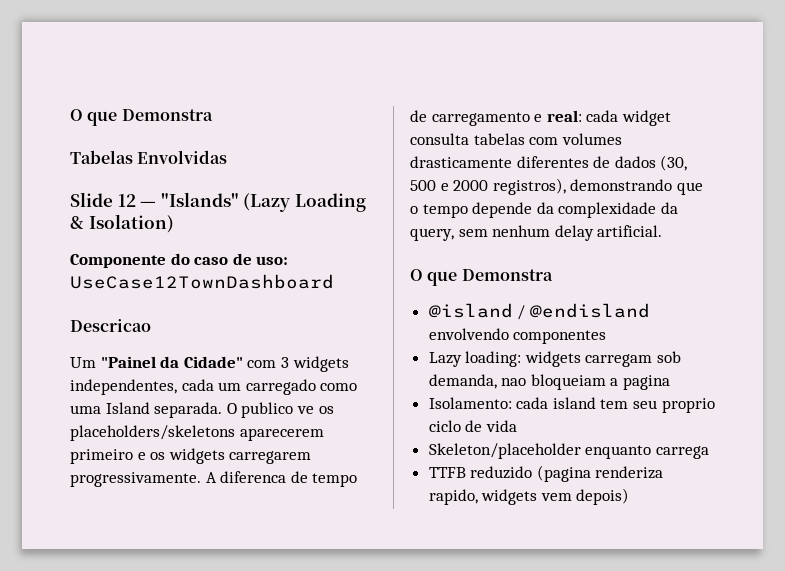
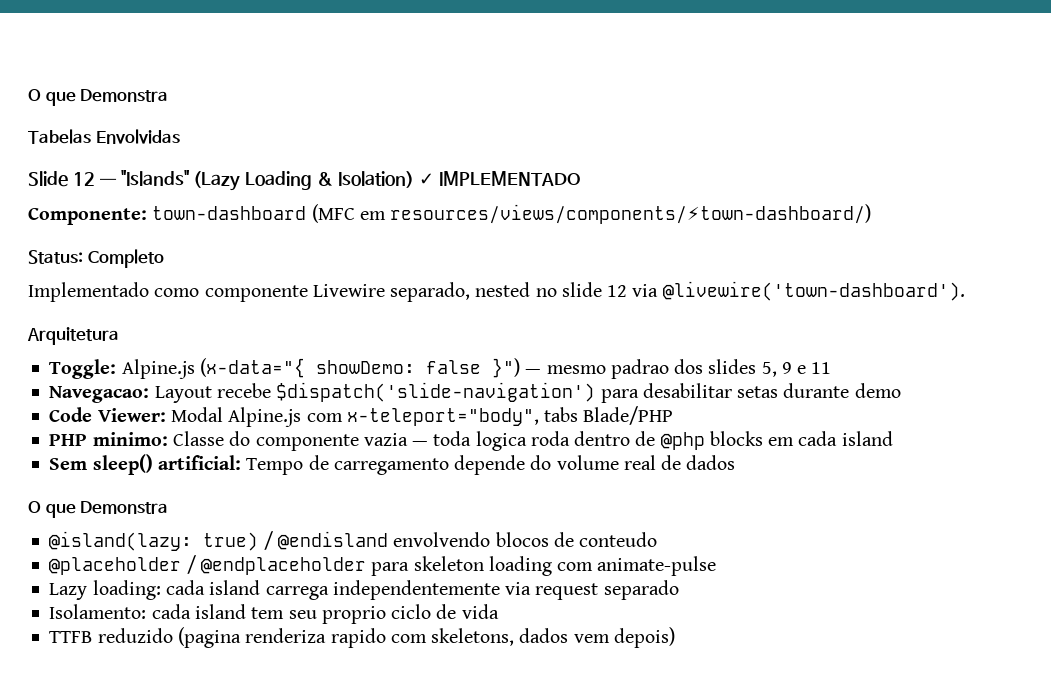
- Slide 12 — "Islands" (Lazy Loading & Isolation)
- Componente do caso de uso: UseCase12TownDashboard
- Descricao
- Um "Painel da Cidade" com 3 widgets independentes, cada um carregado como uma Island separada. O publico ve os placeholders/skeletons aparecerem primeiro e os widgets carregarem progressivamente. A diferenca de tempo de carregamento e real: cada widget consulta tabelas com volumes drasticamente diferentes de dados (30, 500 e 2000 registros), demonstrando que o tempo depende da complexidade da query, sem nenhum delay artificial.
+ Slide 12 — "Islands" (Lazy Loading & Isolation) ✓ IMPLEMENTADO
+ Componente: town-dashboard (MFC em resources/views/components/⚡town-dashboard/)
+ Status: Completo
+ Implementado como componente Livewire separado, nested no slide 12 via @livewire('town-dashboard').
+ Arquitetura
+ Toggle: Alpine.js (x-data="{ showDemo: false }") — mesmo padrao dos slides 5, 9 e 11
+ Navegacao: Layout recebe $dispatch('slide-navigation') para desabilitar setas durante demo
+ Code Viewer: Modal Alpine.js com x-teleport="body", tabs Blade/PHP
+ PHP minimo: Classe do componente vazia — toda logica roda dentro de @php blocks em cada island
+ Sem sleep() artificial: Tempo de carregamento depende do volume real de dados
  O que Demonstra
- @island / @endisland envolvendo componentes
- Lazy loading: widgets carregam sob demanda, nao bloqueiam a pagina
+ @island(lazy: true) / @endisland envolvendo blocos de conteudo
+ @placeholder / @endplaceholder para skeleton loading com animate-pulse
+ Lazy loading: cada island carrega independentemente via request separado
- Skeleton/placeholder enquanto carrega
- TTFB reduzido (pagina renderiza rapido, widgets vem depois)
+ TTFB reduzido (pagina renderiza rapido com skeletons, dados vem depois)

